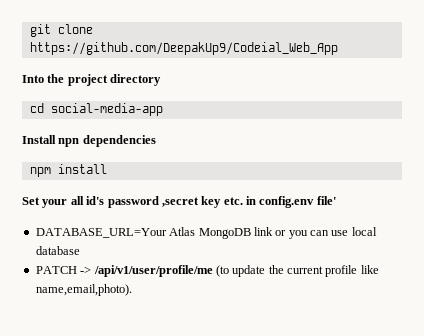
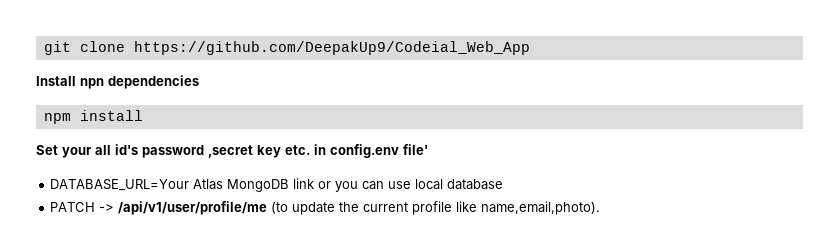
- Into the project directory
- cd social-media-app

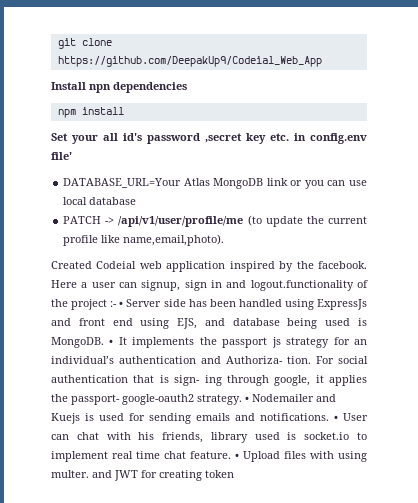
+ Created Codeial web application inspired by the facebook. Here a user can signup, sign in and logout.functionality of the project :- • Server side has been handled using ExpressJs and front end using EJS, and database being used is MongoDB. • It implements the passport js strategy for an individual’s authentication and Authoriza- tion. For social authentication that is sign- ing through google, it applies the passport- google-oauth2 strategy. • Nodemailer and Kuejs is used for sending emails and notifications. • User can chat with his friends, library used is socket.io to implement real time chat feature. • Upload files with using multer. and JWT for creating token

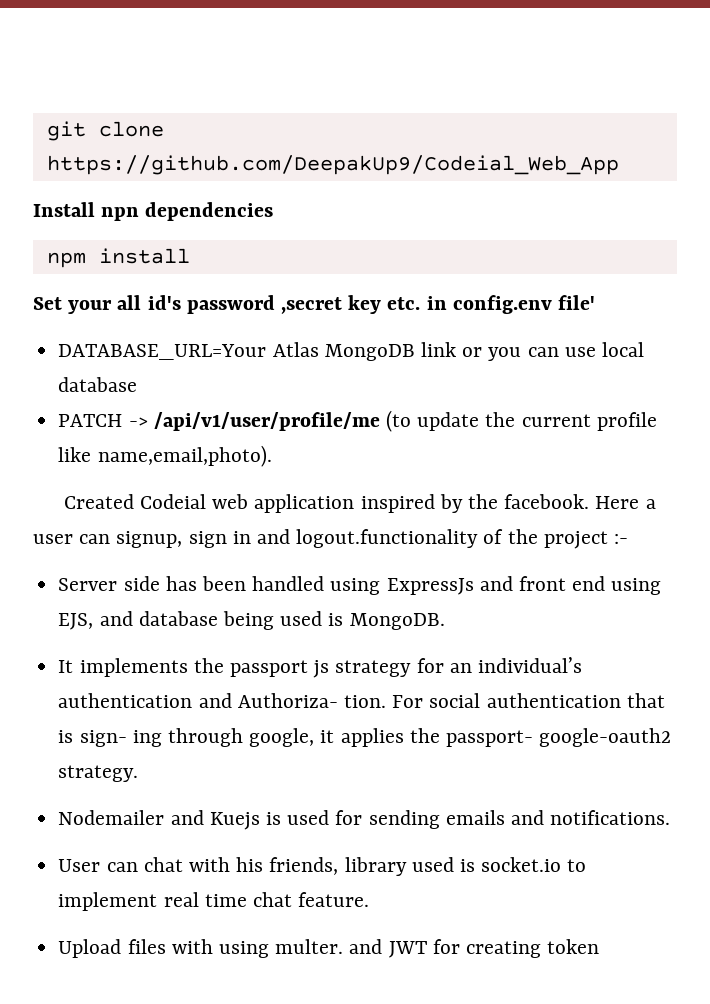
- Here a user can signup, sign in and logout.functionality of the project :- • Server side has been handled using ExpressJs and front end using EJS, and database being used is MongoDB. • It implements the passport js strategy for an individual’s authentication and Authoriza- tion.
+ Here a user can signup, sign in and logout.functionality of the project :-
+ Server side has been handled using ExpressJs and front end using EJS, and database being used is MongoDB.
+ It implements the passport js strategy for an individual’s authentication and Authoriza- tion.
- For social authentication that is sign- ing through google, it applies the passport- google-oauth2 strategy. • Nodemailer and Kuejs is used for sending emails and notifications. • User can chat with his friends, library used is socket.io to implement real time chat feature. • Upload files with using multer. and JWT for creating token
+ For social authentication that is sign- ing through google, it applies the passport- google-oauth2 strategy.
+ Nodemailer and Kuejs is used for sending emails and notifications.
+ User can chat with his friends, library used is socket.io to implement real time chat feature.
+ Upload files with using multer. and JWT for creating token

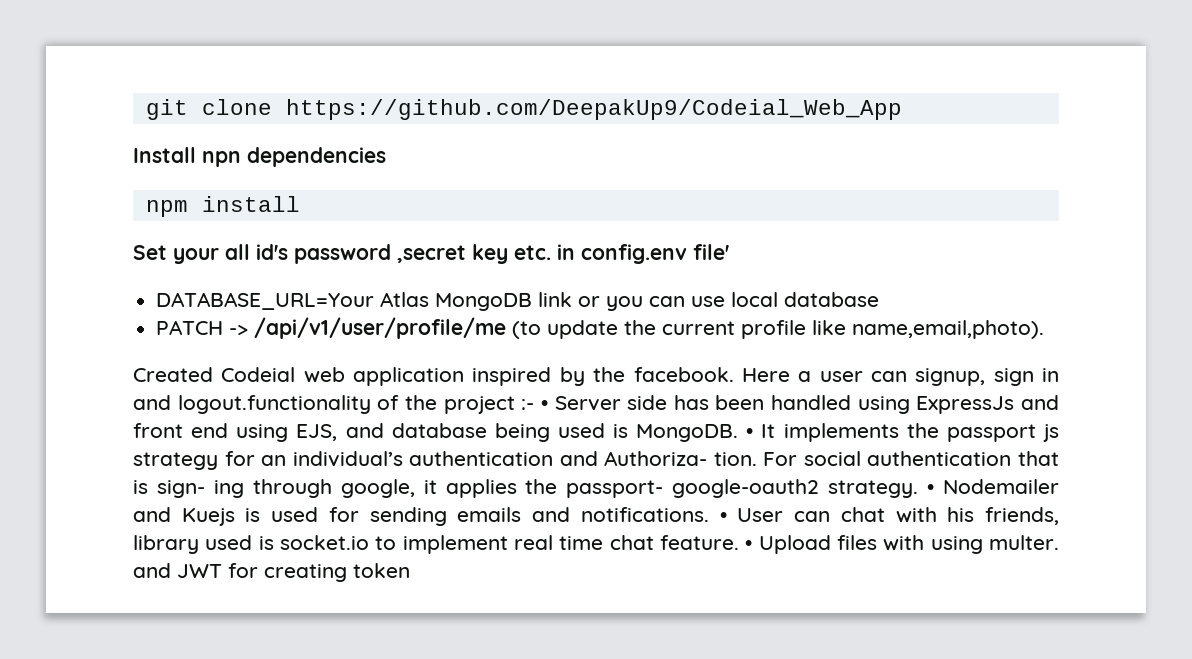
- Here a user can signup, sign in and logout.functionality of the project :-
- Server side has been handled using ExpressJs and front end using EJS, and database being used is MongoDB.
- It implements the passport js strategy for an individual’s authentication and Authoriza- tion.
+ Here a user can signup, sign in and logout.functionality of the project :- • Server side has been handled using ExpressJs and front end using EJS, and database being used is MongoDB. • It implements the passport js strategy for an individual’s authentication and Authoriza- tion.
- For social authentication that is sign- ing through google, it applies the passport- google-oauth2 strategy.
- Nodemailer and Kuejs is used for sending emails and notifications.
- User can chat with his friends, library used is socket.io to implement real time chat feature.
- Upload files with using multer. and JWT for creating token
+ For social authentication that is sign- ing through google, it applies the passport- google-oauth2 strategy. • Nodemailer and Kuejs is used for sending emails and notifications. • User can chat with his friends, library used is socket.io to implement real time chat feature. • Upload files with using multer. and JWT for creating token

